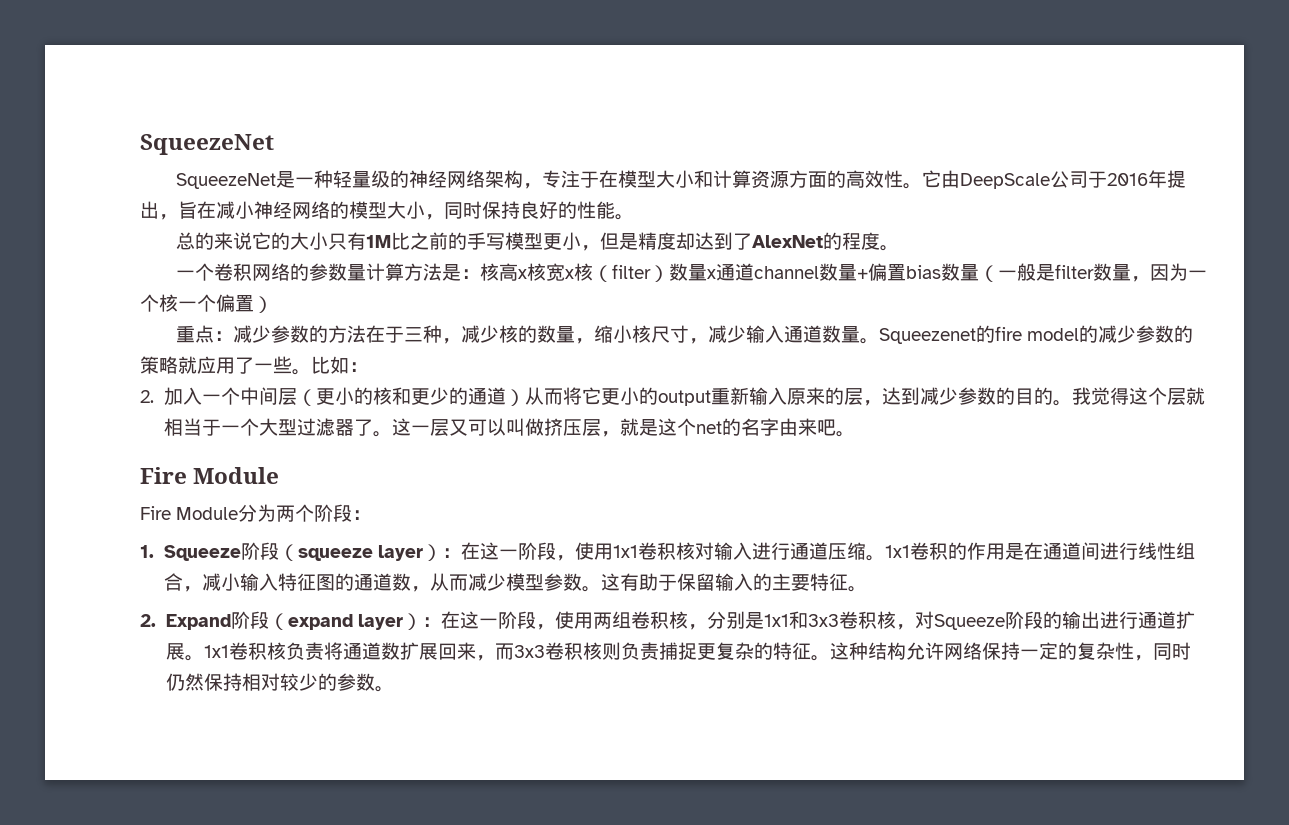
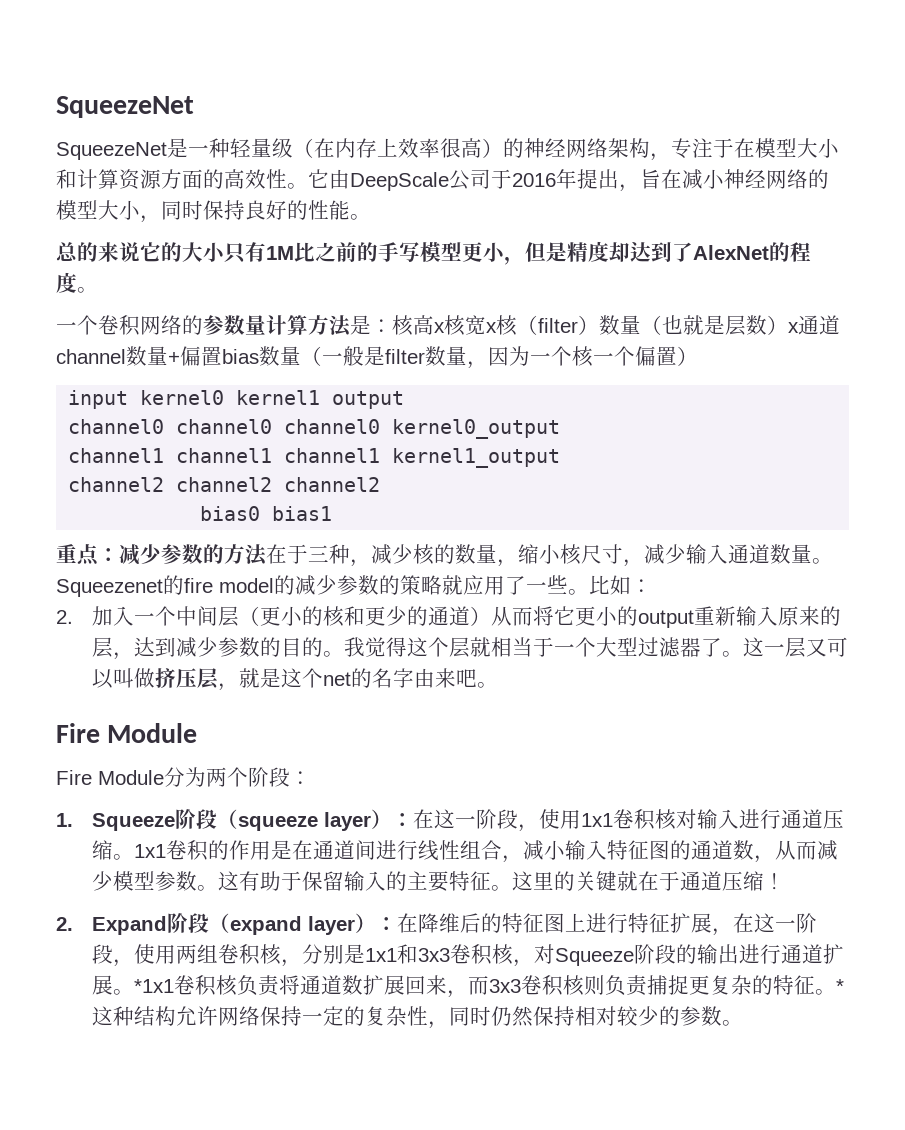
- SqueezeNet是一种轻量级的神经网络架构，专注于在模型大小和计算资源方面的高效性。
+ SqueezeNet是一种轻量级（在内存上效率很高）的神经网络架构，专注于在模型大小和计算资源方面的高效性。
- 一个卷积网络的参数量计算方法是：核高x核宽x核（filter）数量x通道channel数量+偏置bias数量（一般是filter数量，因为一个核一个偏置）
+ 一个卷积网络的参数量计算方法是：核高x核宽x核（filter）数量（也就是层数）x通道channel数量+偏置bias数量（一般是filter数量，因为一个核一个偏置）
+ input kernel0 kernel1 output
+ channel0 channel0 channel0 kernel0_output
+ channel1 channel1 channel1 kernel1_output
+ channel2 channel2 channel2
+ bias0 bias1
+ 这里的关键就在于通道压缩！
- 2. Expand阶段（expand layer）：在这一阶段，使用两组卷积核，分别是1x1和3x3卷积核，对Squeeze阶段的输出进行通道扩展。
+ 2. Expand阶段（expand layer）：在降维后的特征图上进行特征扩展，在这一阶段，使用两组卷积核，分别是1x1和3x3卷积核，对Squeeze阶段的输出进行通道扩展。
- 1x1卷积核负责将通道数扩展回来，而3x3卷积核则负责捕捉更复杂的特征。
+ *1x1卷积核负责将通道数扩展回来，而3x3卷积核则负责捕捉更复杂的特征。
- 这种结构允许网络保持一定的复杂性，同时仍然保持相对较少的参数。
+ *这种结构允许网络保持一定的复杂性，同时仍然保持相对较少的参数。

